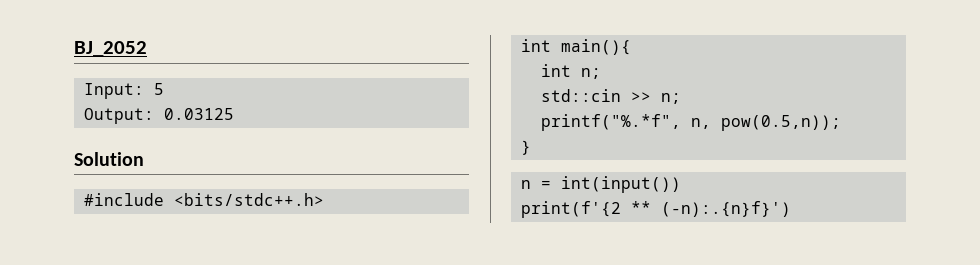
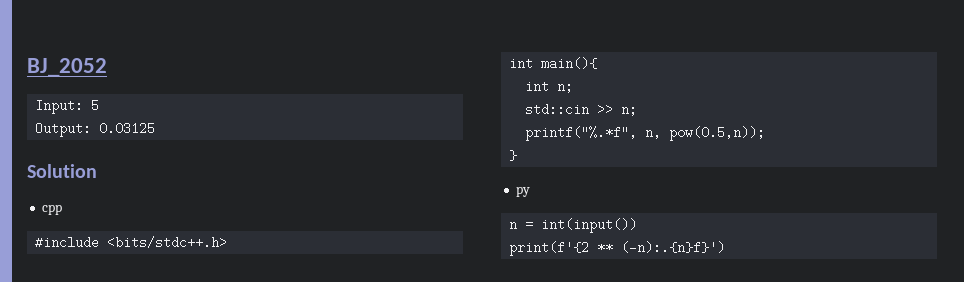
+ cpp
+ py

